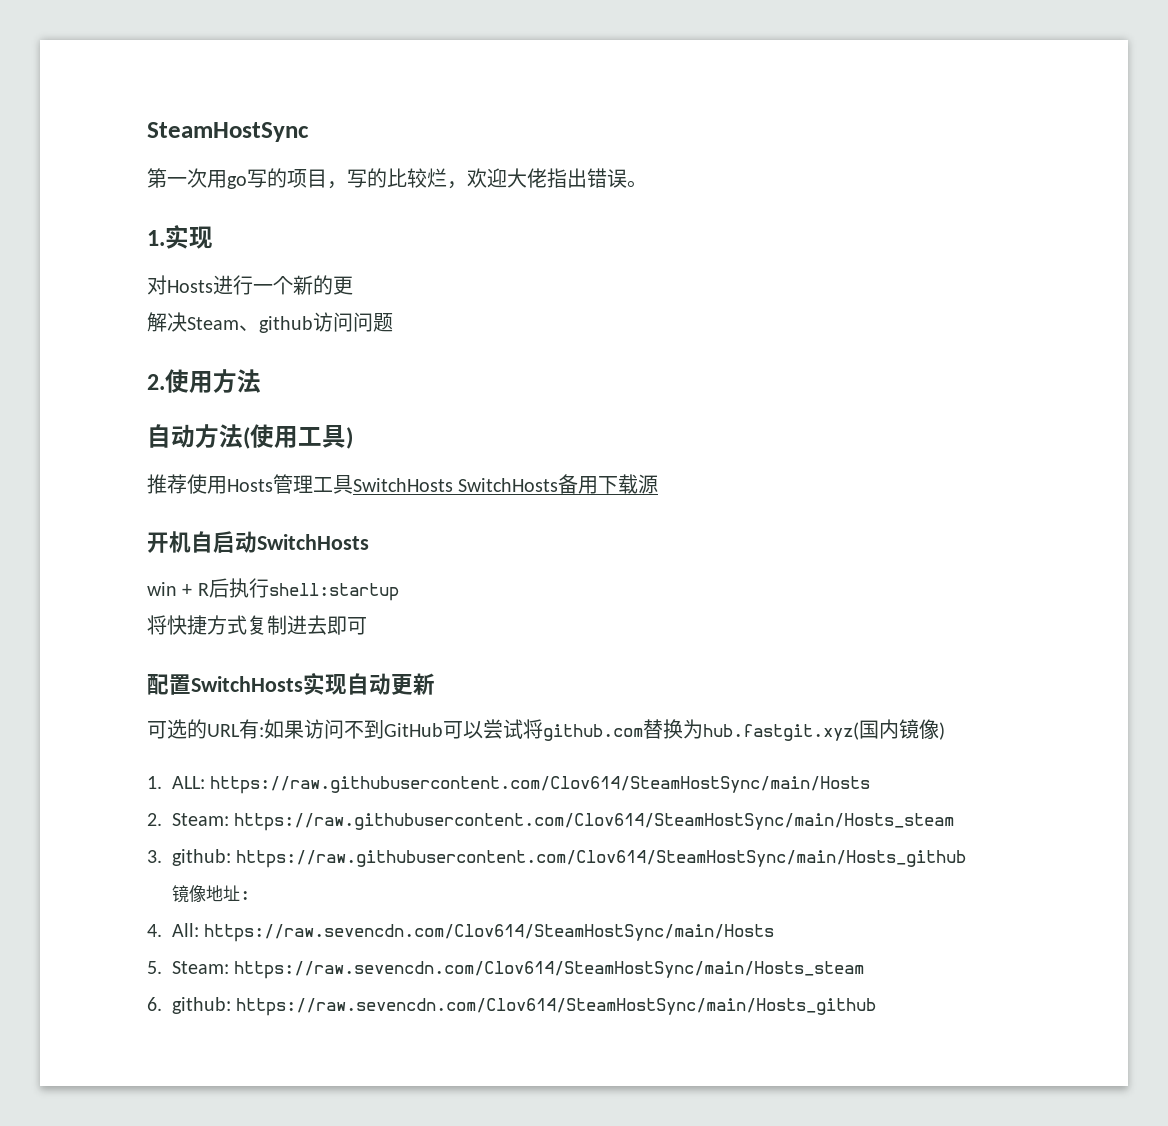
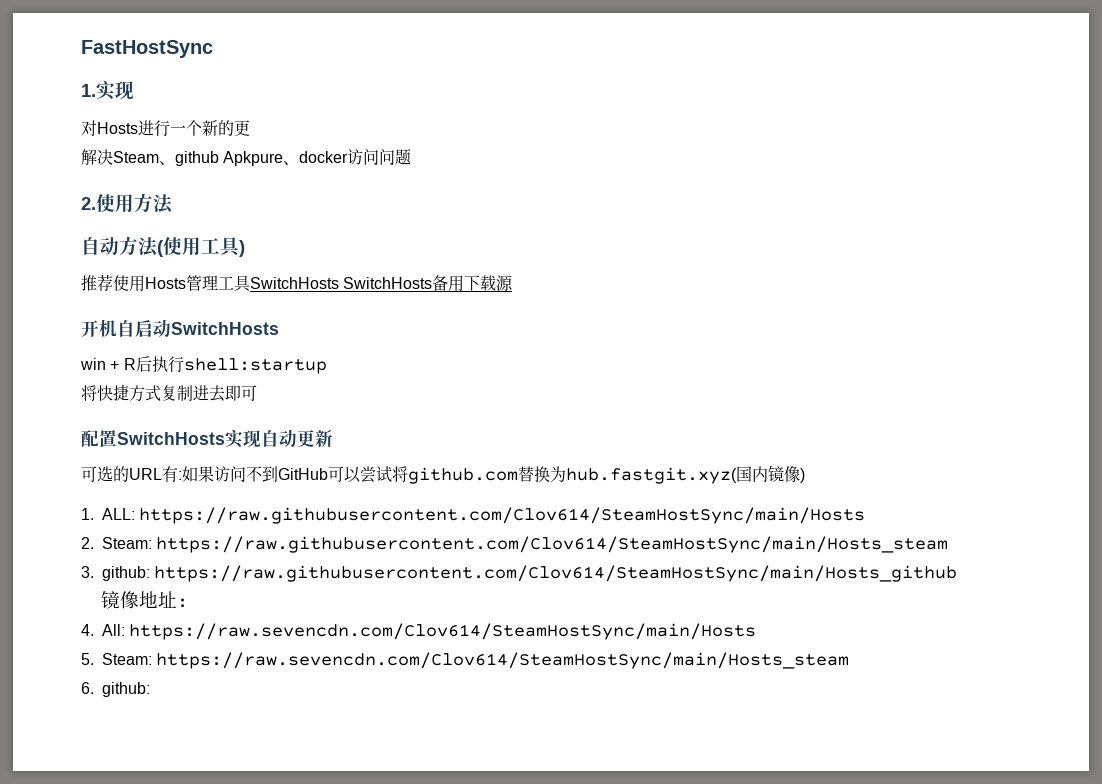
- SteamHostSync
- 第一次用go写的项目，写的比较烂，欢迎大佬指出错误。
+ FastHostSync
- 解决Steam、github访问问题
+ 解决Steam、github Apkpure、docker访问问题
- 6. github: https://raw.sevencdn.com/Clov614/SteamHostSync/main/Hosts_github
+ 6. github:

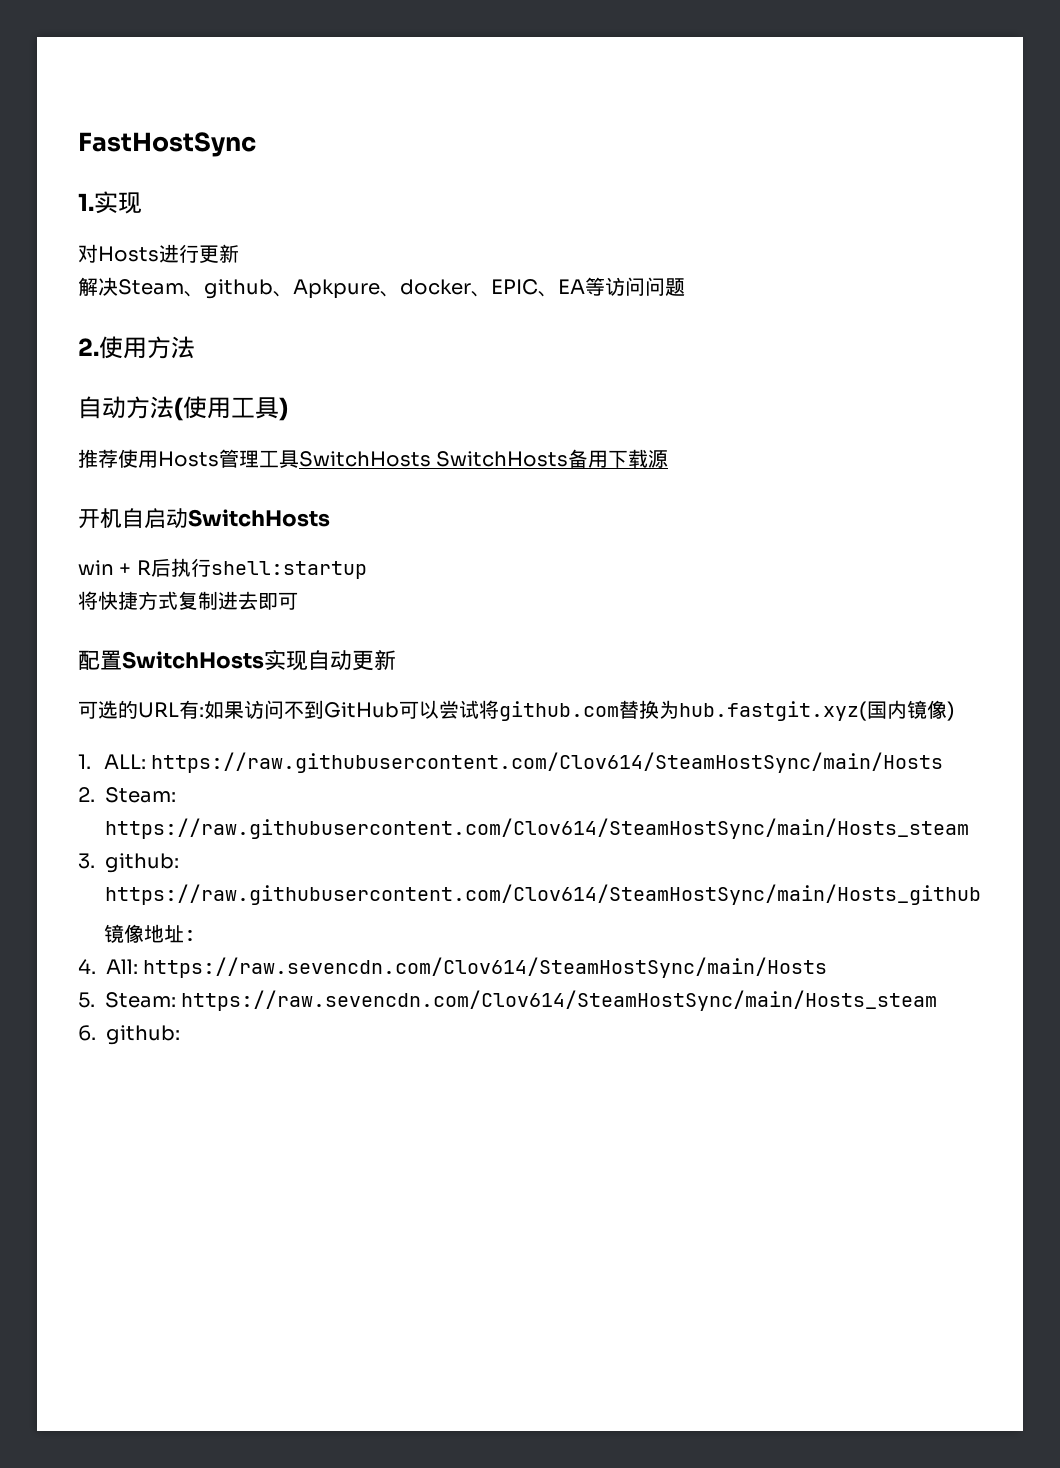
- 对Hosts进行一个新的更
+ 对Hosts进行更新
- 解决Steam、github Apkpure、docker访问问题
+ 解决Steam、github、Apkpure、docker、EPIC、EA等访问问题

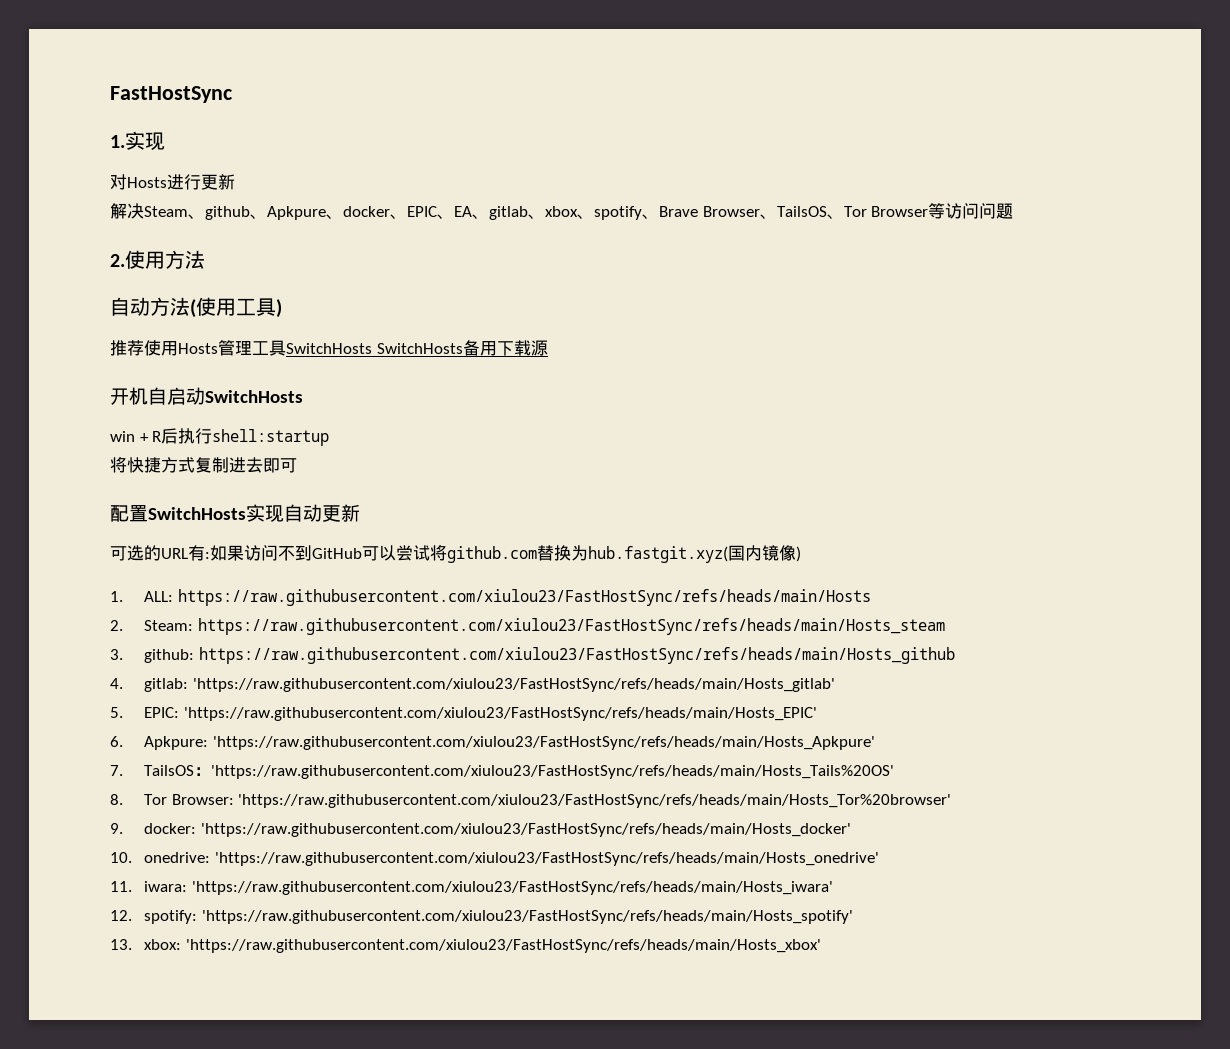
- 解决Steam、github、Apkpure、docker、EPIC、EA等访问问题
+ 解决Steam、github、Apkpure、docker、EPIC、EA、gitlab、xbox、spotify、Brave Browser、TailsOS、Tor Browser等访问问题
- 1. ALL: https://raw.githubusercontent.com/Clov614/SteamHostSync/main/Hosts
+ 1. ALL: https://raw.githubusercontent.com/xiulou23/FastHostSync/refs/heads/main/Hosts
- 2. Steam: https://raw.githubusercontent.com/Clov614/SteamHostSync/main/Hosts_steam
+ 2. Steam: https://raw.githubusercontent.com/xiulou23/FastHostSync/refs/heads/main/Hosts_steam
- 3. github: https://raw.githubusercontent.com/Clov614/SteamHostSync/main/Hosts_github
- 镜像地址:
+ 3. github: https://raw.githubusercontent.com/xiulou23/FastHostSync/refs/heads/main/Hosts_github
- 4. All: https://raw.sevencdn.com/Clov614/SteamHostSync/main/Hosts
+ 4. gitlab: 'https://raw.githubusercontent.com/xiulou23/FastHostSync/refs/heads/main/Hosts_gitlab'
- 5. Steam: https://raw.sevencdn.com/Clov614/SteamHostSync/main/Hosts_steam
+ 5. EPIC: 'https://raw.githubusercontent.com/xiulou23/FastHostSync/refs/heads/main/Hosts_EPIC'
- 6. github:
+ 6. Apkpure: 'https://raw.githubusercontent.com/xiulou23/FastHostSync/refs/heads/main/Hosts_Apkpure'
+ 7. TailsOS：'https://raw.githubusercontent.com/xiulou23/FastHostSync/refs/heads/main/Hosts_Tails%20OS'
+ 8. Tor Browser: 'https://raw.githubusercontent.com/xiulou23/FastHostSync/refs/heads/main/Hosts_Tor%20browser'
+ 9. docker: 'https://raw.githubusercontent.com/xiulou23/FastHostSync/refs/heads/main/Hosts_docker'
+ 10. onedrive: 'https://raw.githubusercontent.com/xiulou23/FastHostSync/refs/heads/main/Hosts_onedrive'
+ 11. iwara: 'https://raw.githubusercontent.com/xiulou23/FastHostSync/refs/heads/main/Hosts_iwara'
+ 12. spotify: 'https://raw.githubusercontent.com/xiulou23/FastHostSync/refs/heads/main/Hosts_spotify'
+ 13. xbox: 'https://raw.githubusercontent.com/xiulou23/FastHostSync/refs/heads/main/Hosts_xbox'

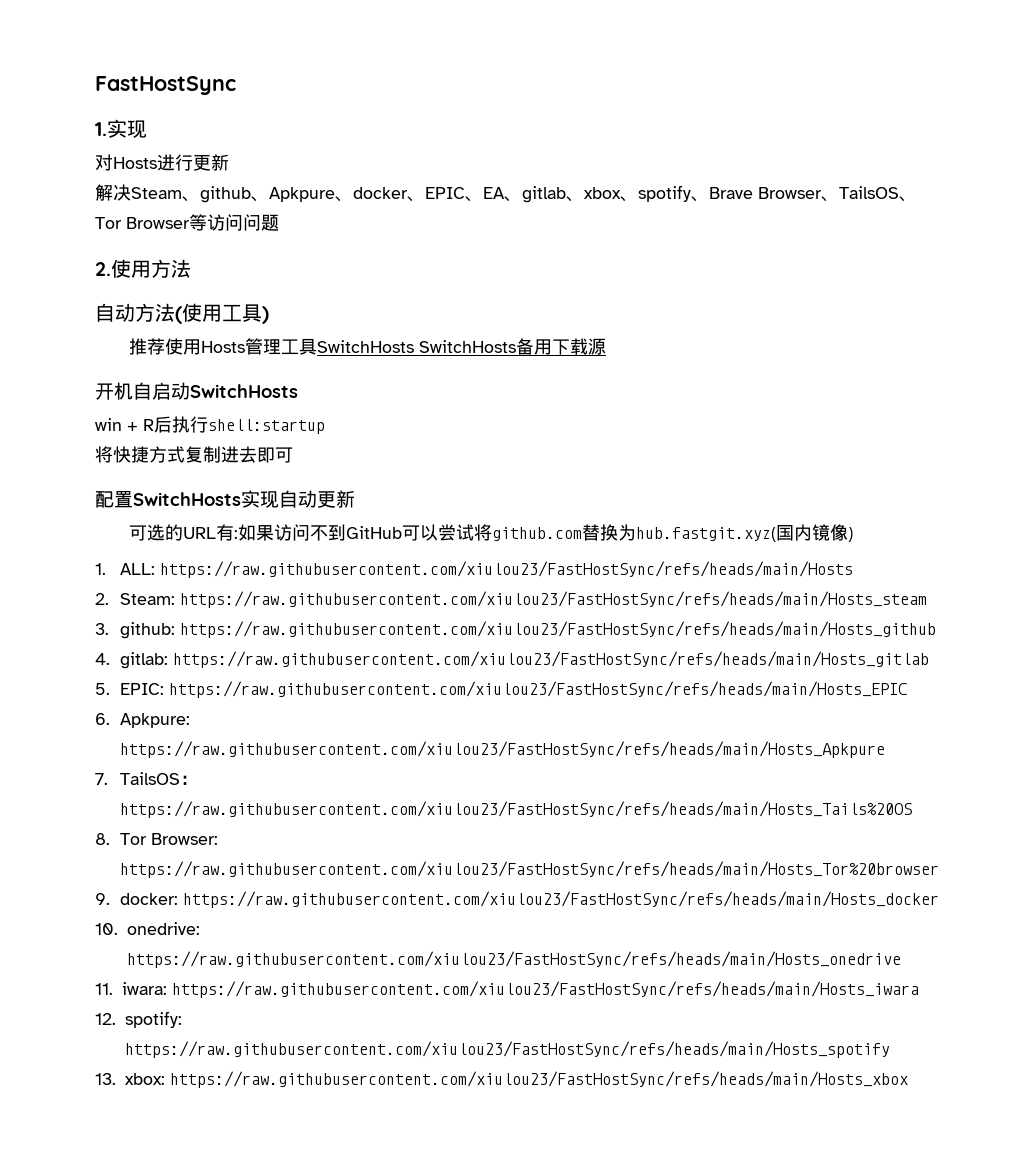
- 4. gitlab: 'https://raw.githubusercontent.com/xiulou23/FastHostSync/refs/heads/main/Hosts_gitlab'
+ 4. gitlab: https://raw.githubusercontent.com/xiulou23/FastHostSync/refs/heads/main/Hosts_gitlab
- 5. EPIC: 'https://raw.githubusercontent.com/xiulou23/FastHostSync/refs/heads/main/Hosts_EPIC'
+ 5. EPIC: https://raw.githubusercontent.com/xiulou23/FastHostSync/refs/heads/main/Hosts_EPIC
- 6. Apkpure: 'https://raw.githubusercontent.com/xiulou23/FastHostSync/refs/heads/main/Hosts_Apkpure'
+ 6. Apkpure: https://raw.githubusercontent.com/xiulou23/FastHostSync/refs/heads/main/Hosts_Apkpure
- 7. TailsOS：'https://raw.githubusercontent.com/xiulou23/FastHostSync/refs/heads/main/Hosts_Tails%20OS'
+ 7. TailsOS：https://raw.githubusercontent.com/xiulou23/FastHostSync/refs/heads/main/Hosts_Tails%20OS
- 8. Tor Browser: 'https://raw.githubusercontent.com/xiulou23/FastHostSync/refs/heads/main/Hosts_Tor%20browser'
+ 8. Tor Browser: https://raw.githubusercontent.com/xiulou23/FastHostSync/refs/heads/main/Hosts_Tor%20browser
- 9. docker: 'https://raw.githubusercontent.com/xiulou23/FastHostSync/refs/heads/main/Hosts_docker'
+ 9. docker: https://raw.githubusercontent.com/xiulou23/FastHostSync/refs/heads/main/Hosts_docker
- 10. onedrive: 'https://raw.githubusercontent.com/xiulou23/FastHostSync/refs/heads/main/Hosts_onedrive'
+ 10. onedrive: https://raw.githubusercontent.com/xiulou23/FastHostSync/refs/heads/main/Hosts_onedrive
- 11. iwara: 'https://raw.githubusercontent.com/xiulou23/FastHostSync/refs/heads/main/Hosts_iwara'
+ 11. iwara: https://raw.githubusercontent.com/xiulou23/FastHostSync/refs/heads/main/Hosts_iwara
- 12. spotify: 'https://raw.githubusercontent.com/xiulou23/FastHostSync/refs/heads/main/Hosts_spotify'
+ 12. spotify: https://raw.githubusercontent.com/xiulou23/FastHostSync/refs/heads/main/Hosts_spotify
- 13. xbox: 'https://raw.githubusercontent.com/xiulou23/FastHostSync/refs/heads/main/Hosts_xbox'
+ 13. xbox: https://raw.githubusercontent.com/xiulou23/FastHostSync/refs/heads/main/Hosts_xbox

